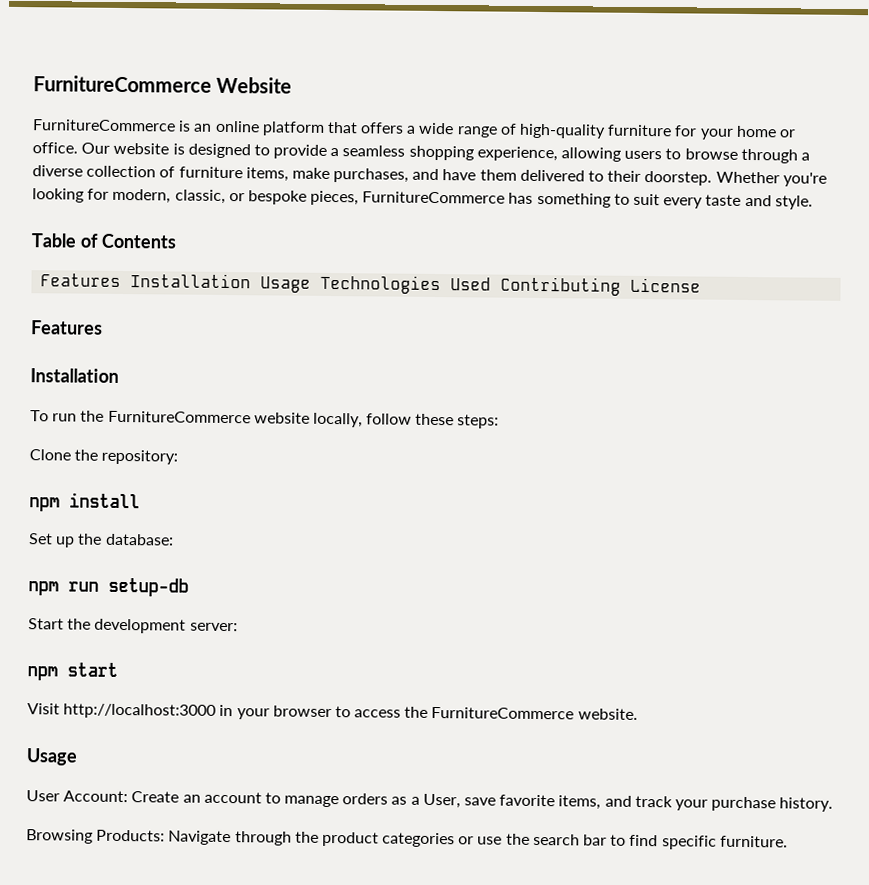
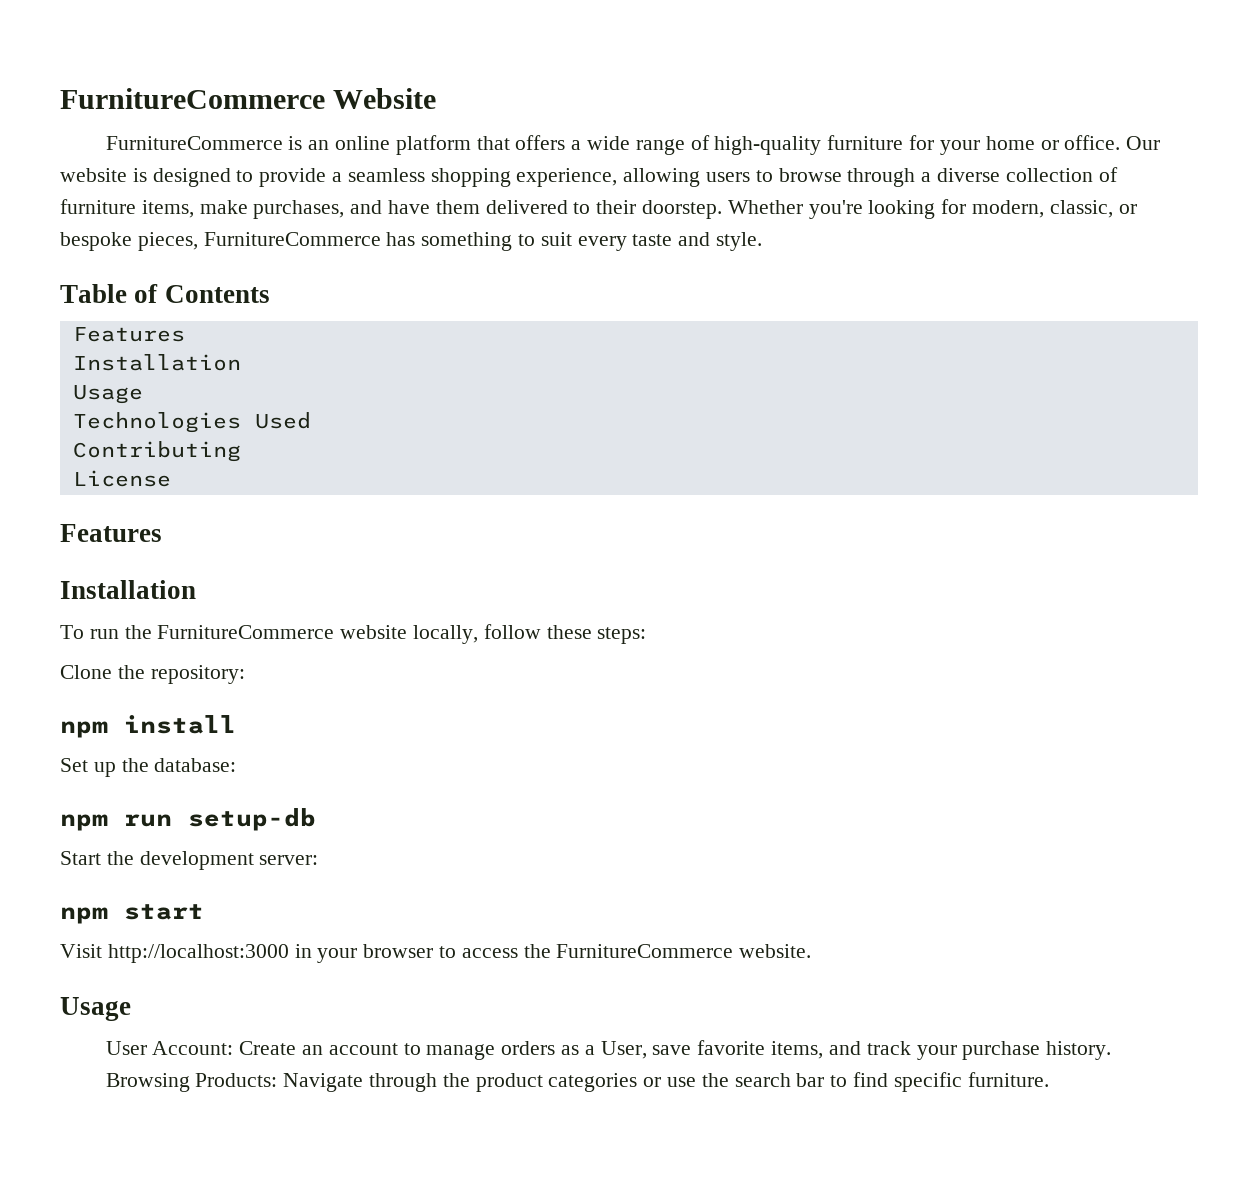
  Table of Contents
- Features Installation Usage Technologies Used Contributing License
+ Features
+ Installation
+ Usage
+ Technologies Used
+ Contributing
+ License

